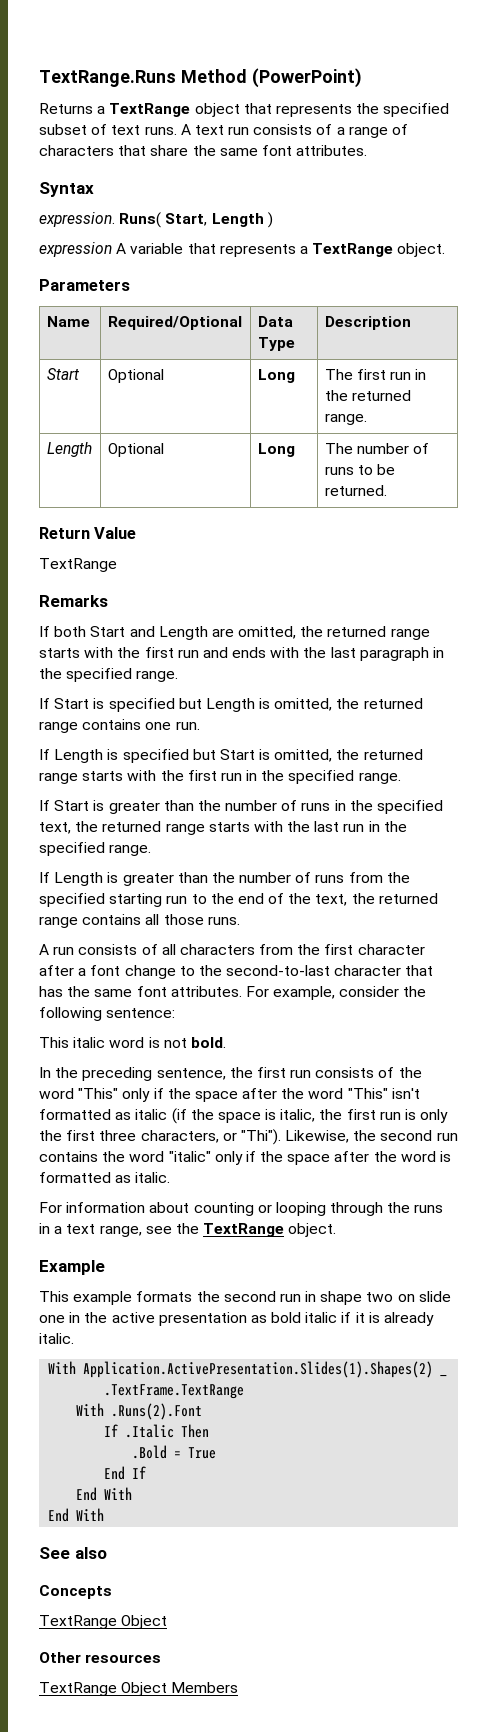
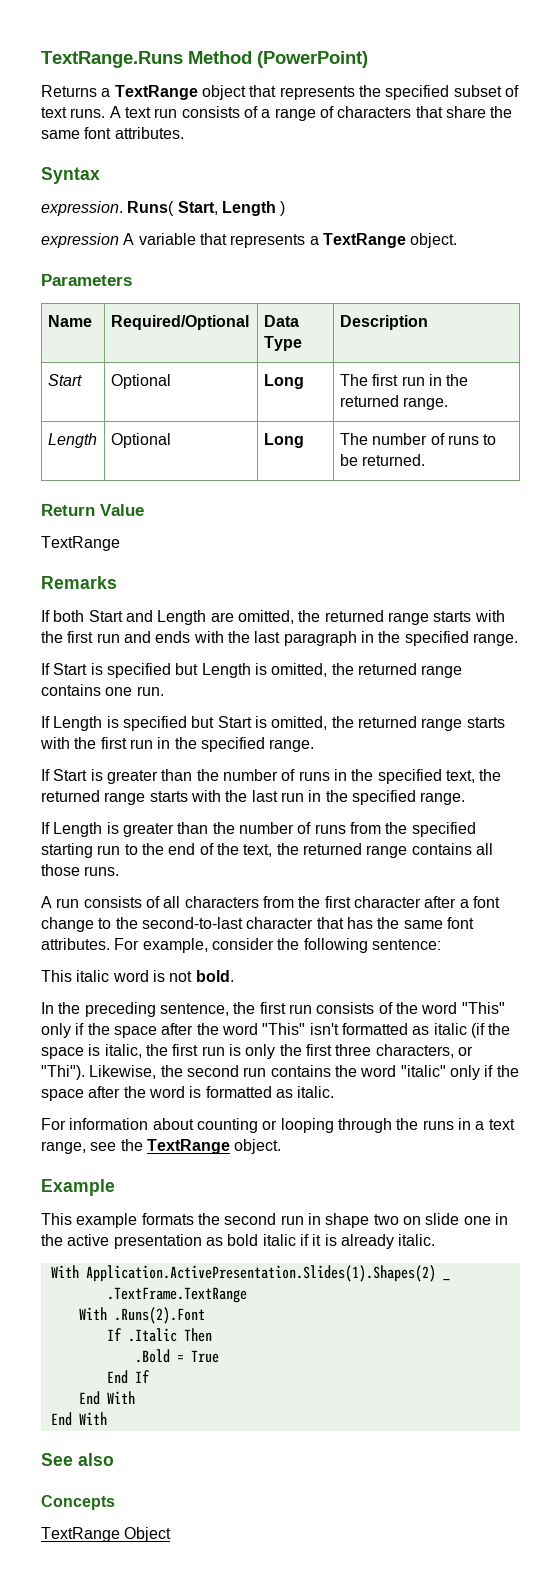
- Other resources
- TextRange Object Members

